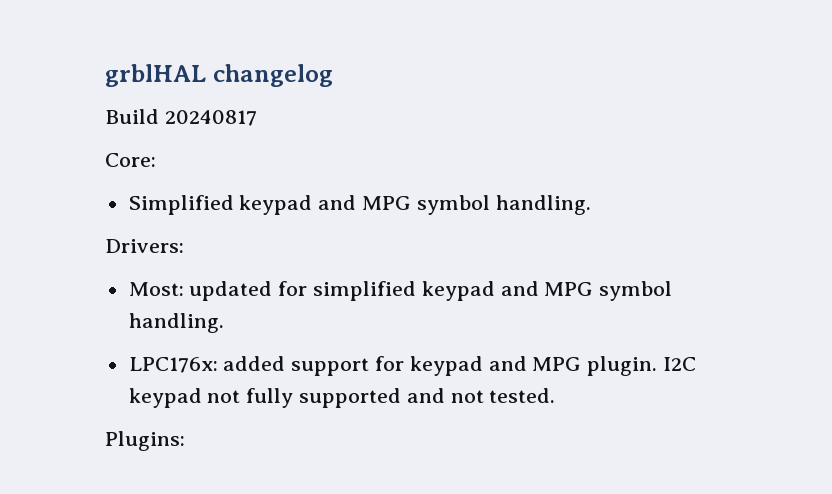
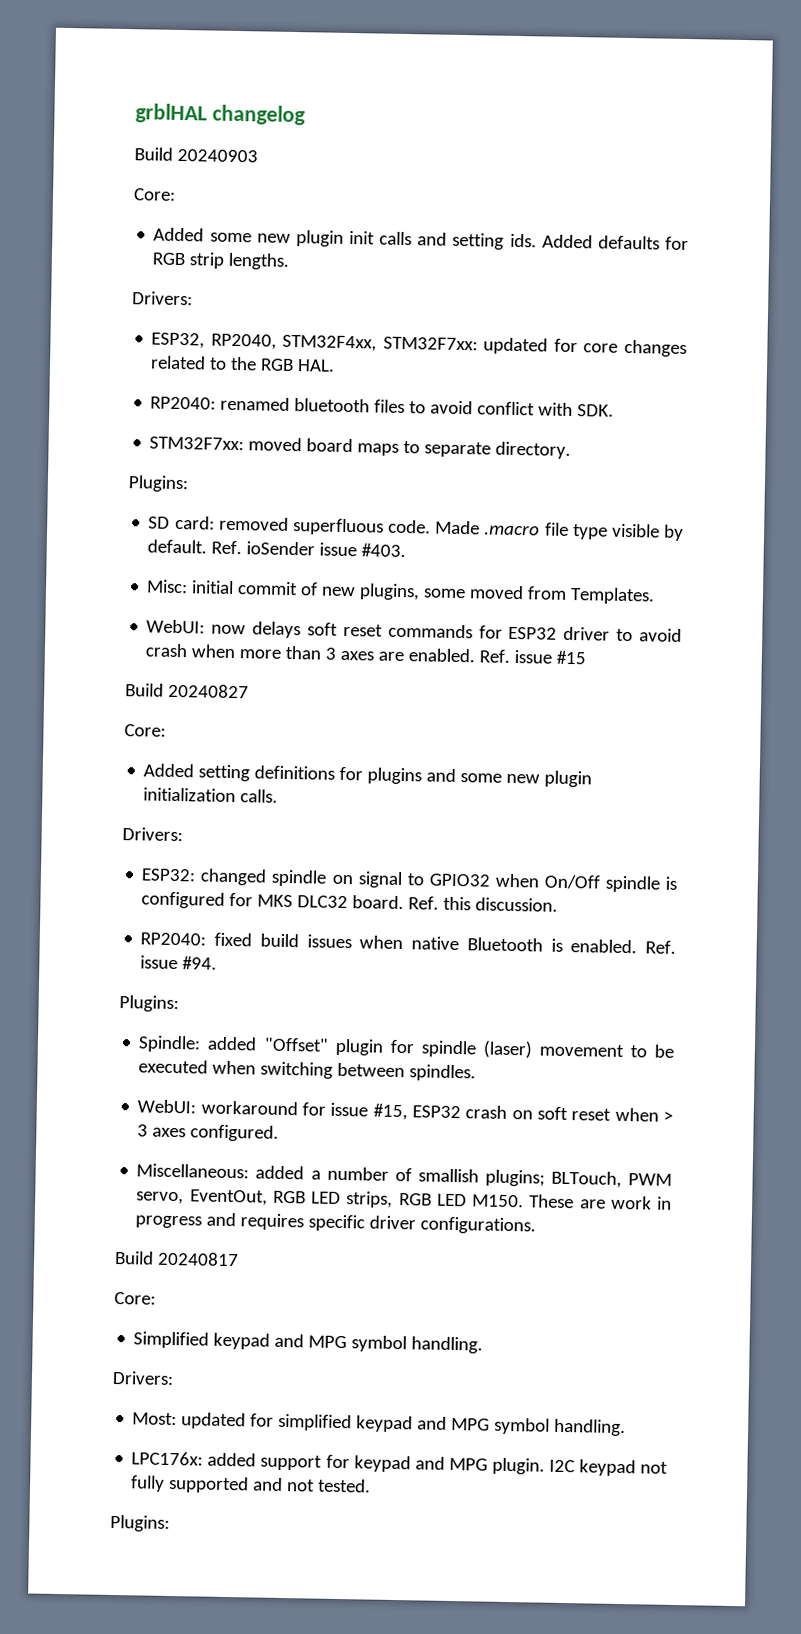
+ Build 20240903
+ Core:
+ Added some new plugin init calls and setting ids. Added defaults for RGB strip lengths.
+ Drivers:
+ ESP32, RP2040, STM32F4xx, STM32F7xx: updated for core changes related to the RGB HAL.
+ RP2040: renamed bluetooth files to avoid conflict with SDK.
+ STM32F7xx: moved board maps to separate directory.
+ Plugins:
+ SD card: removed superfluous code. Made .macro file type visible by default. Ref. ioSender issue #403.
+ Misc: initial commit of new plugins, some moved from Templates.
+ WebUI: now delays soft reset commands for ESP32 driver to avoid crash when more than 3 axes are enabled. Ref. issue #15
+ Build 20240827
+ Core:
+ Added setting definitions for plugins and some new plugin initialization calls.
+ Drivers:
+ ESP32: changed spindle on signal to GPIO32 when On/Off spindle is configured for MKS DLC32 board. Ref. this discussion.
+ RP2040: fixed build issues when native Bluetooth is enabled. Ref. issue #94.
+ Plugins:
+ Spindle: added "Offset" plugin for spindle (laser) movement to be executed when switching between spindles.
+ WebUI: workaround for issue #15, ESP32 crash on soft reset when > 3 axes configured.
+ Miscellaneous: added a number of smallish plugins; BLTouch, PWM servo, EventOut, RGB LED strips, RGB LED M150. These are work in progress and requires specific driver configurations.

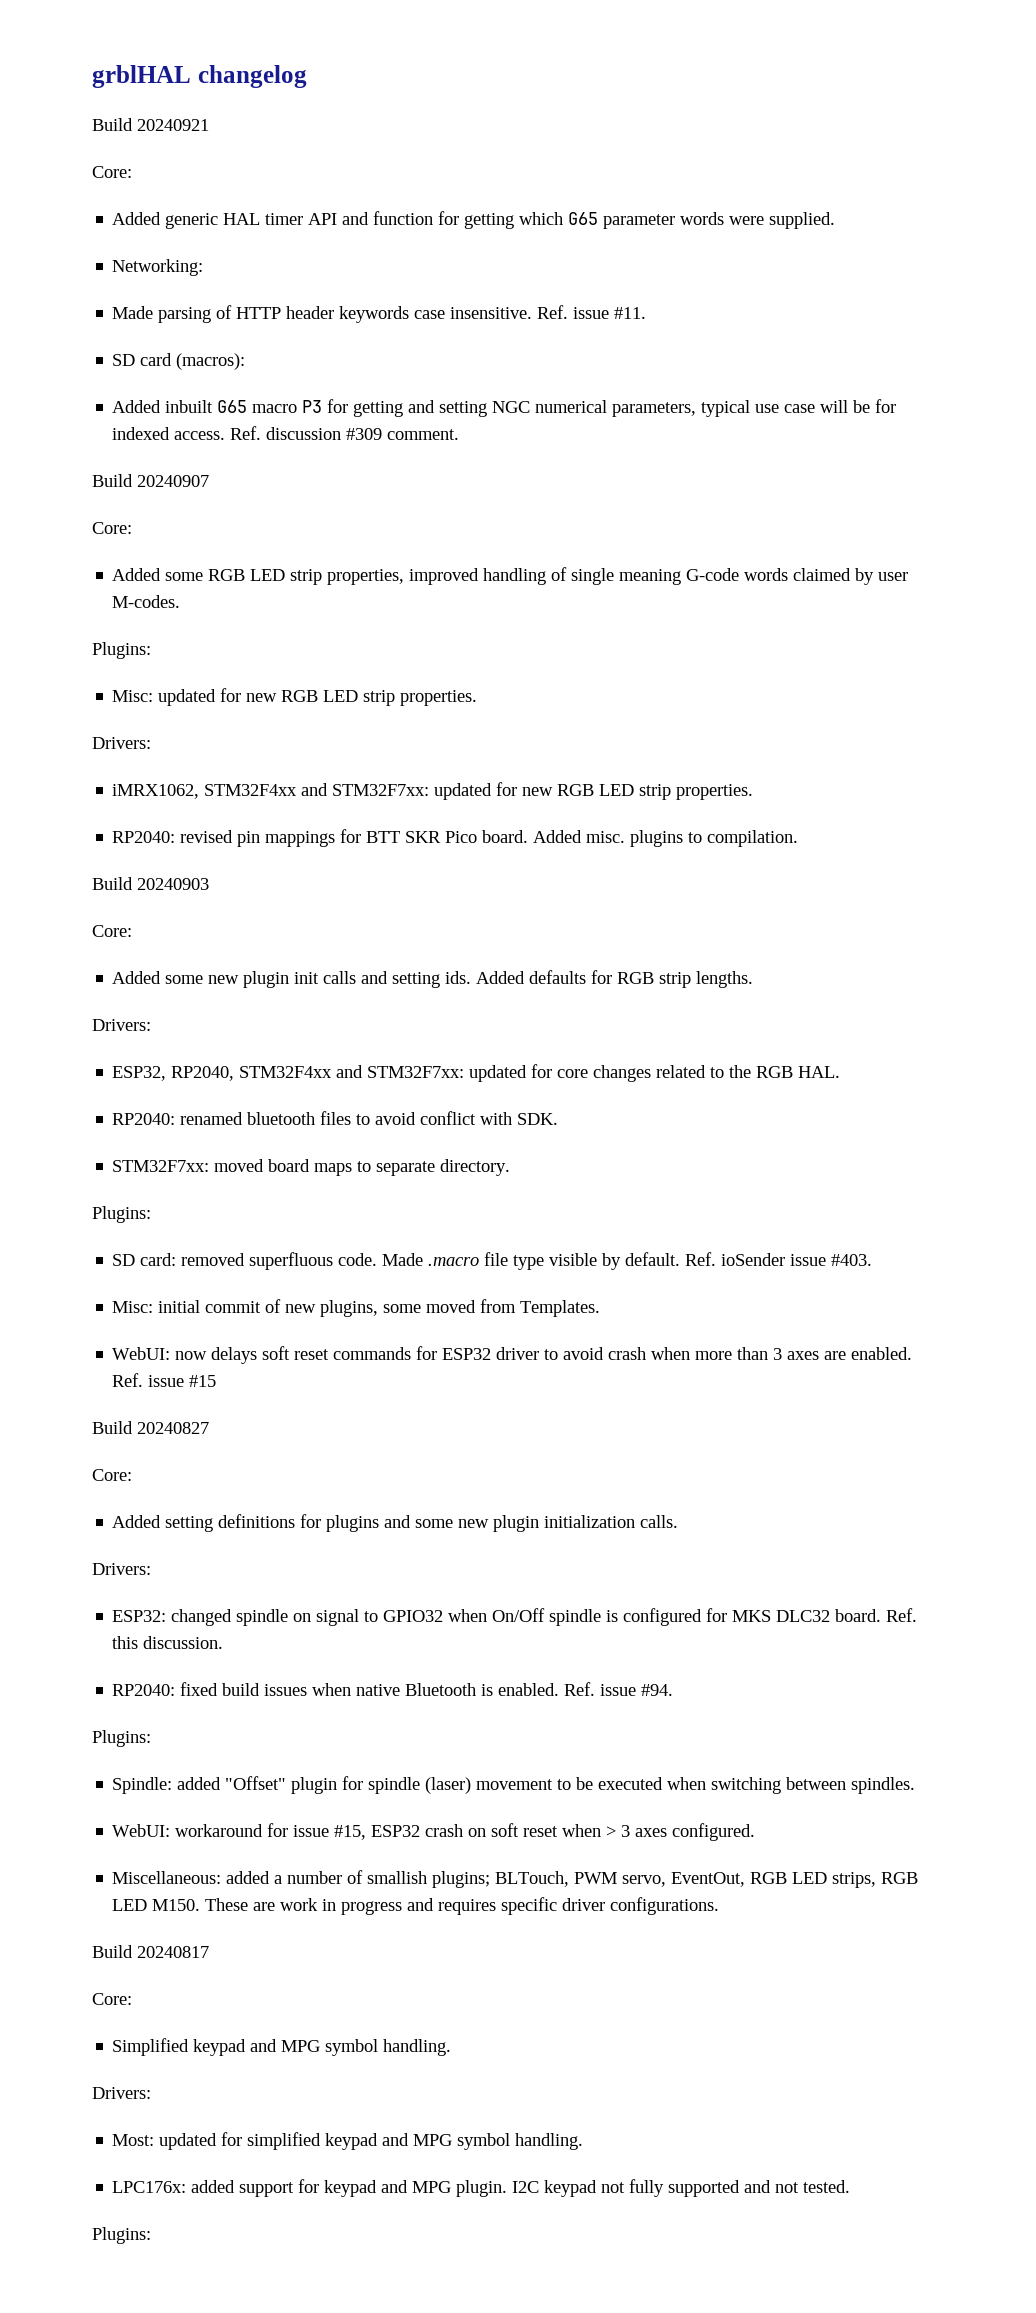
+ Build 20240921
+ Core:
+ Added generic HAL timer API and function for getting which G65 parameter words were supplied.
+ Networking:
+ Made parsing of HTTP header keywords case insensitive. Ref. issue #11.
+ SD card (macros):
+ Added inbuilt G65 macro P3 for getting and setting NGC numerical parameters, typical use case will be for indexed access. Ref. discussion #309 comment.
+ Build 20240907
+ Core:
+ Added some RGB LED strip properties, improved handling of single meaning G-code words claimed by user M-codes.
+ Plugins:
+ Misc: updated for new RGB LED strip properties.
+ Drivers:
+ iMRX1062, STM32F4xx and STM32F7xx: updated for new RGB LED strip properties.
+ RP2040: revised pin mappings for BTT SKR Pico board. Added misc. plugins to compilation.
- ESP32, RP2040, STM32F4xx, STM32F7xx: updated for core changes related to the RGB HAL.
+ ESP32, RP2040, STM32F4xx and STM32F7xx: updated for core changes related to the RGB HAL.

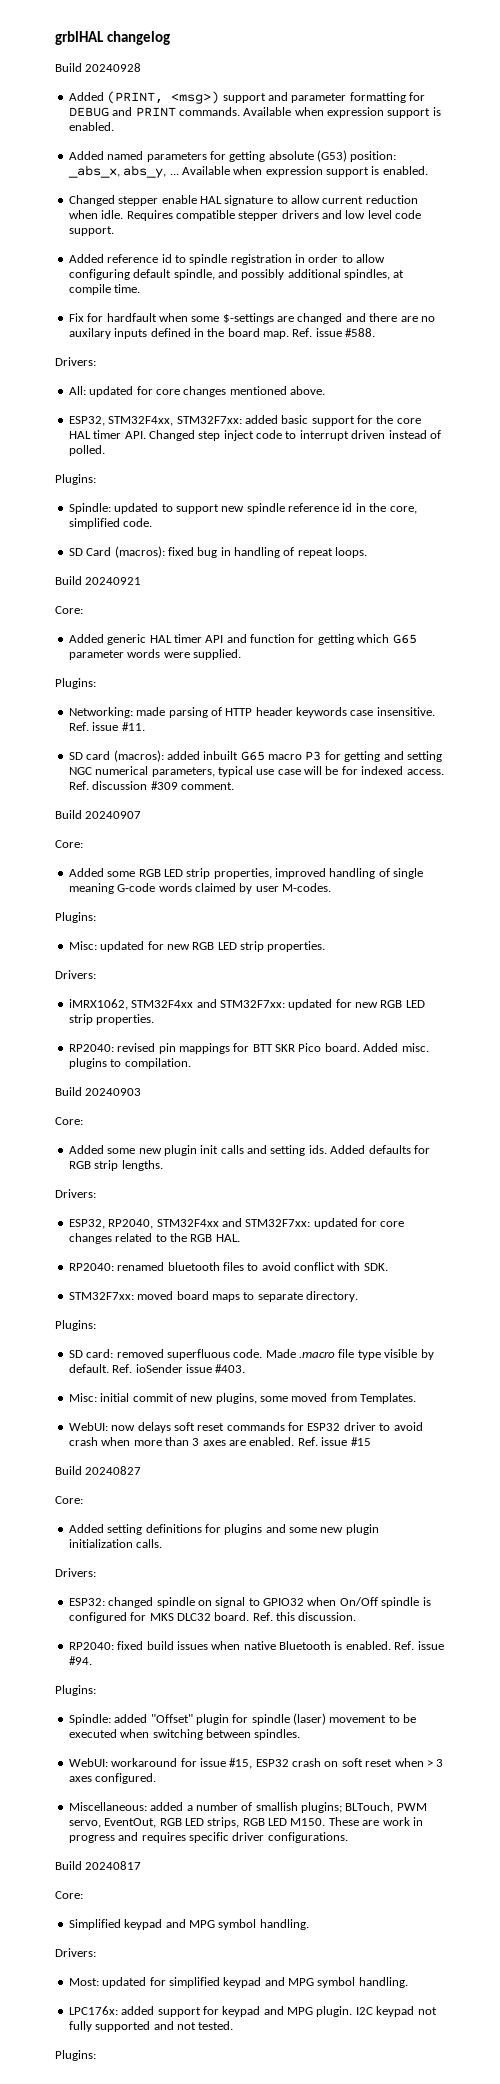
+ Build 20240928
+ Added (PRINT, <msg>) support and parameter formatting for DEBUG and PRINT commands. Available when expression support is enabled.
+ Added named parameters for getting absolute (G53) position: _abs_x, abs_y, ... Available when expression support is enabled.
+ Changed stepper enable HAL signature to allow current reduction when idle. Requires compatible stepper drivers and low level code support.
+ Added reference id to spindle registration in order to allow configuring default spindle, and possibly additional spindles, at compile time.
+ Fix for hardfault when some $-settings are changed and there are no auxilary inputs defined in the board map. Ref. issue #588.
+ Drivers:
+ All: updated for core changes mentioned above.
+ ESP32, STM32F4xx, STM32F7xx: added basic support for the core HAL timer API. Changed step inject code to interrupt driven instead of polled.
+ Plugins:
+ Spindle: updated to support new spindle reference id in the core, simplified code.
+ SD Card (macros): fixed bug in handling of repeat loops.
  Added generic HAL timer API and function for getting which G65 parameter words were supplied.
+ Plugins:
- Networking:
- Made parsing of HTTP header keywords case insensitive.
+ Networking: made parsing of HTTP header keywords case insensitive.
- SD card (macros):
- Added inbuilt G65 macro P3 for getting and setting NGC numerical parameters, typical use case will be for indexed access.
+ SD card (macros): added inbuilt G65 macro P3 for getting and setting NGC numerical parameters, typical use case will be for indexed access.

